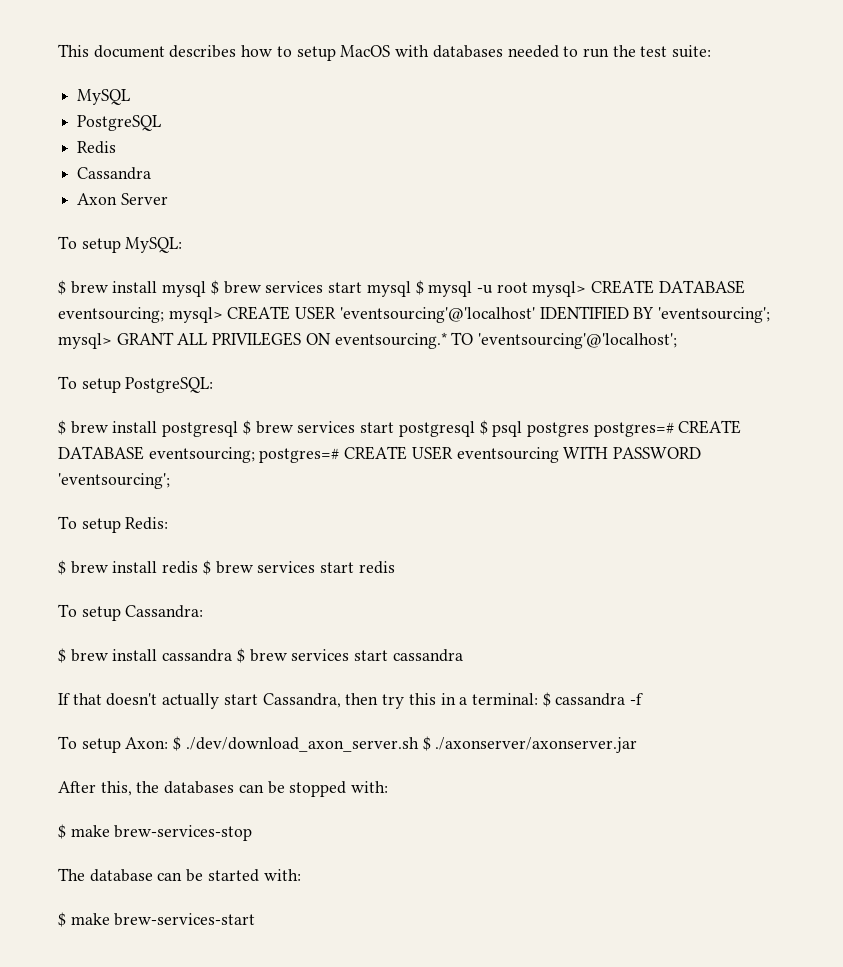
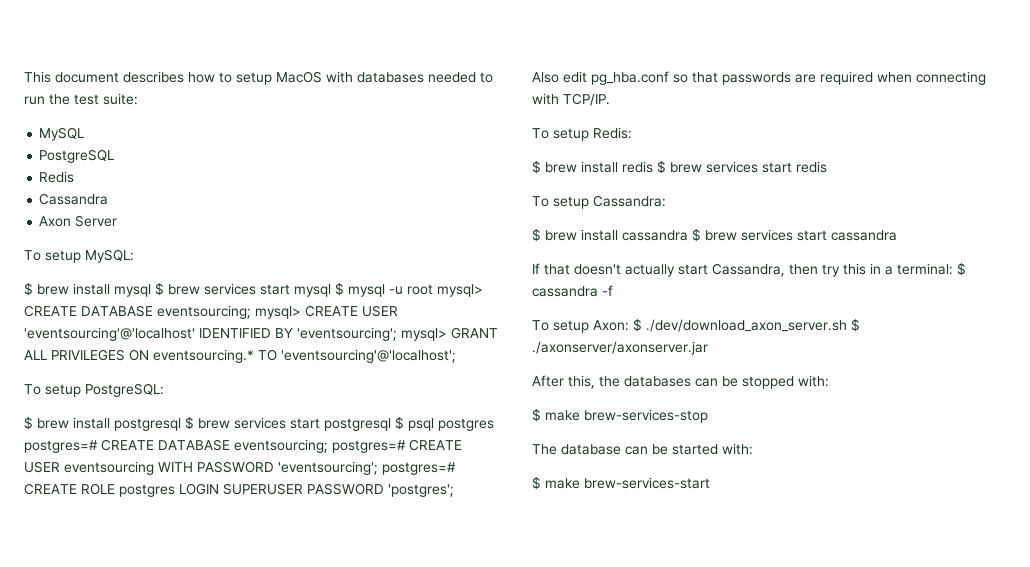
- $ brew install postgresql $ brew services start postgresql $ psql postgres postgres=# CREATE DATABASE eventsourcing; postgres=# CREATE USER eventsourcing WITH PASSWORD 'eventsourcing';
+ $ brew install postgresql $ brew services start postgresql $ psql postgres postgres=# CREATE DATABASE eventsourcing; postgres=# CREATE USER eventsourcing WITH PASSWORD 'eventsourcing'; postgres=# CREATE ROLE postgres LOGIN SUPERUSER PASSWORD 'postgres';
+ Also edit pg_hba.conf so that passwords are required when connecting with TCP/IP.

